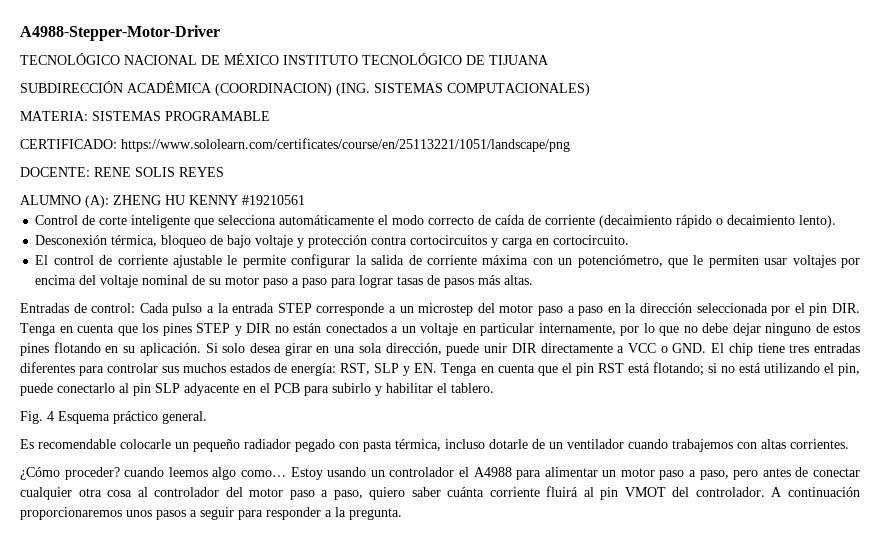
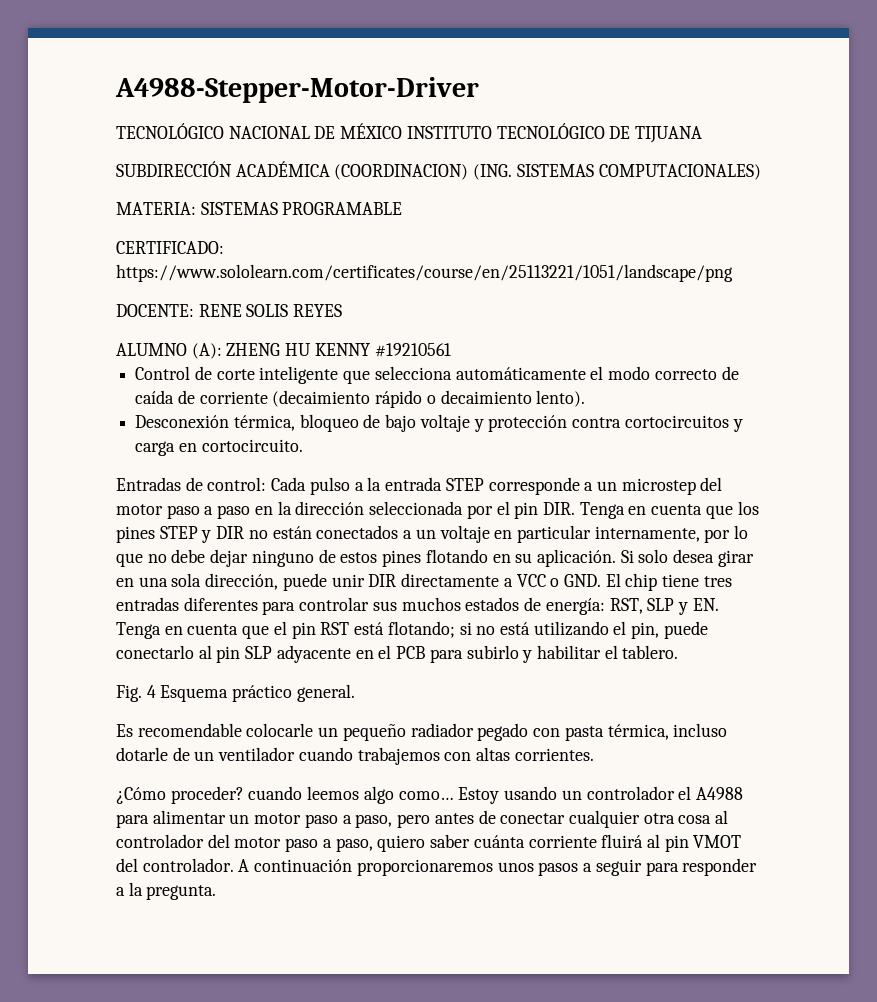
- El control de corriente ajustable le permite configurar la salida de corriente máxima con un potenciómetro, que le permiten usar voltajes por encima del voltaje nominal de su motor paso a paso para lograr tasas de pasos más altas.

